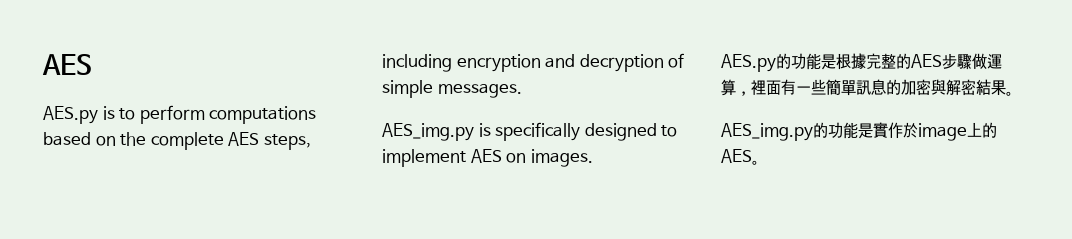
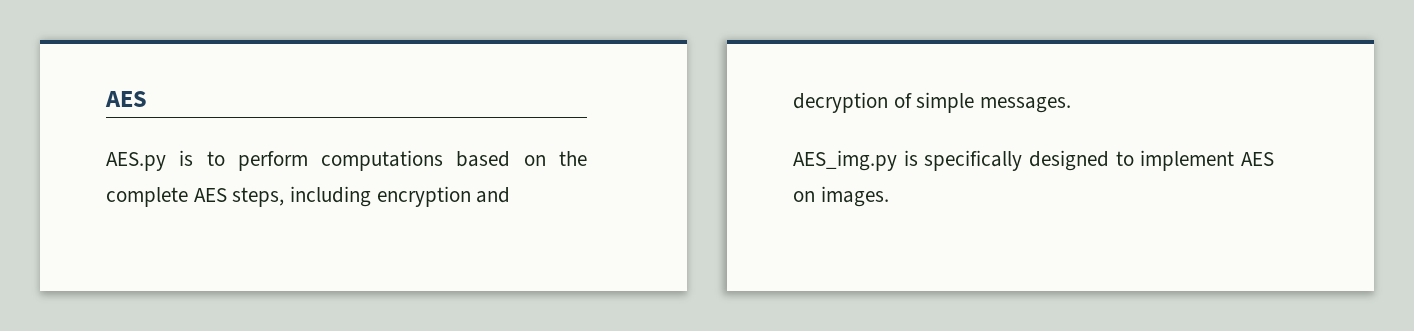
- AES.py的功能是根據完整的AES步驟做運算，裡面有一些簡單訊息的加密與解密結果。
- AES_img.py的功能是實作於image上的AES。

